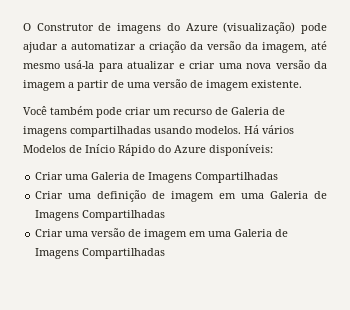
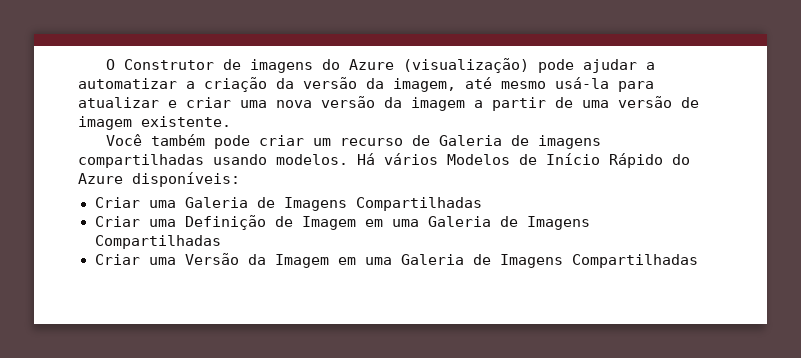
- Criar uma definição de imagem em uma Galeria de Imagens Compartilhadas
+ Criar uma Definição de Imagem em uma Galeria de Imagens Compartilhadas
- Criar uma versão de imagem em uma Galeria de Imagens Compartilhadas
+ Criar uma Versão da Imagem em uma Galeria de Imagens Compartilhadas

